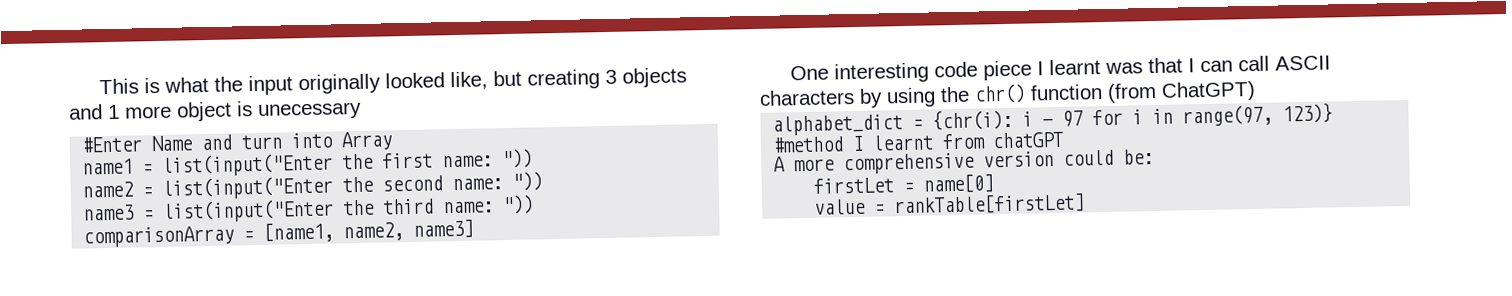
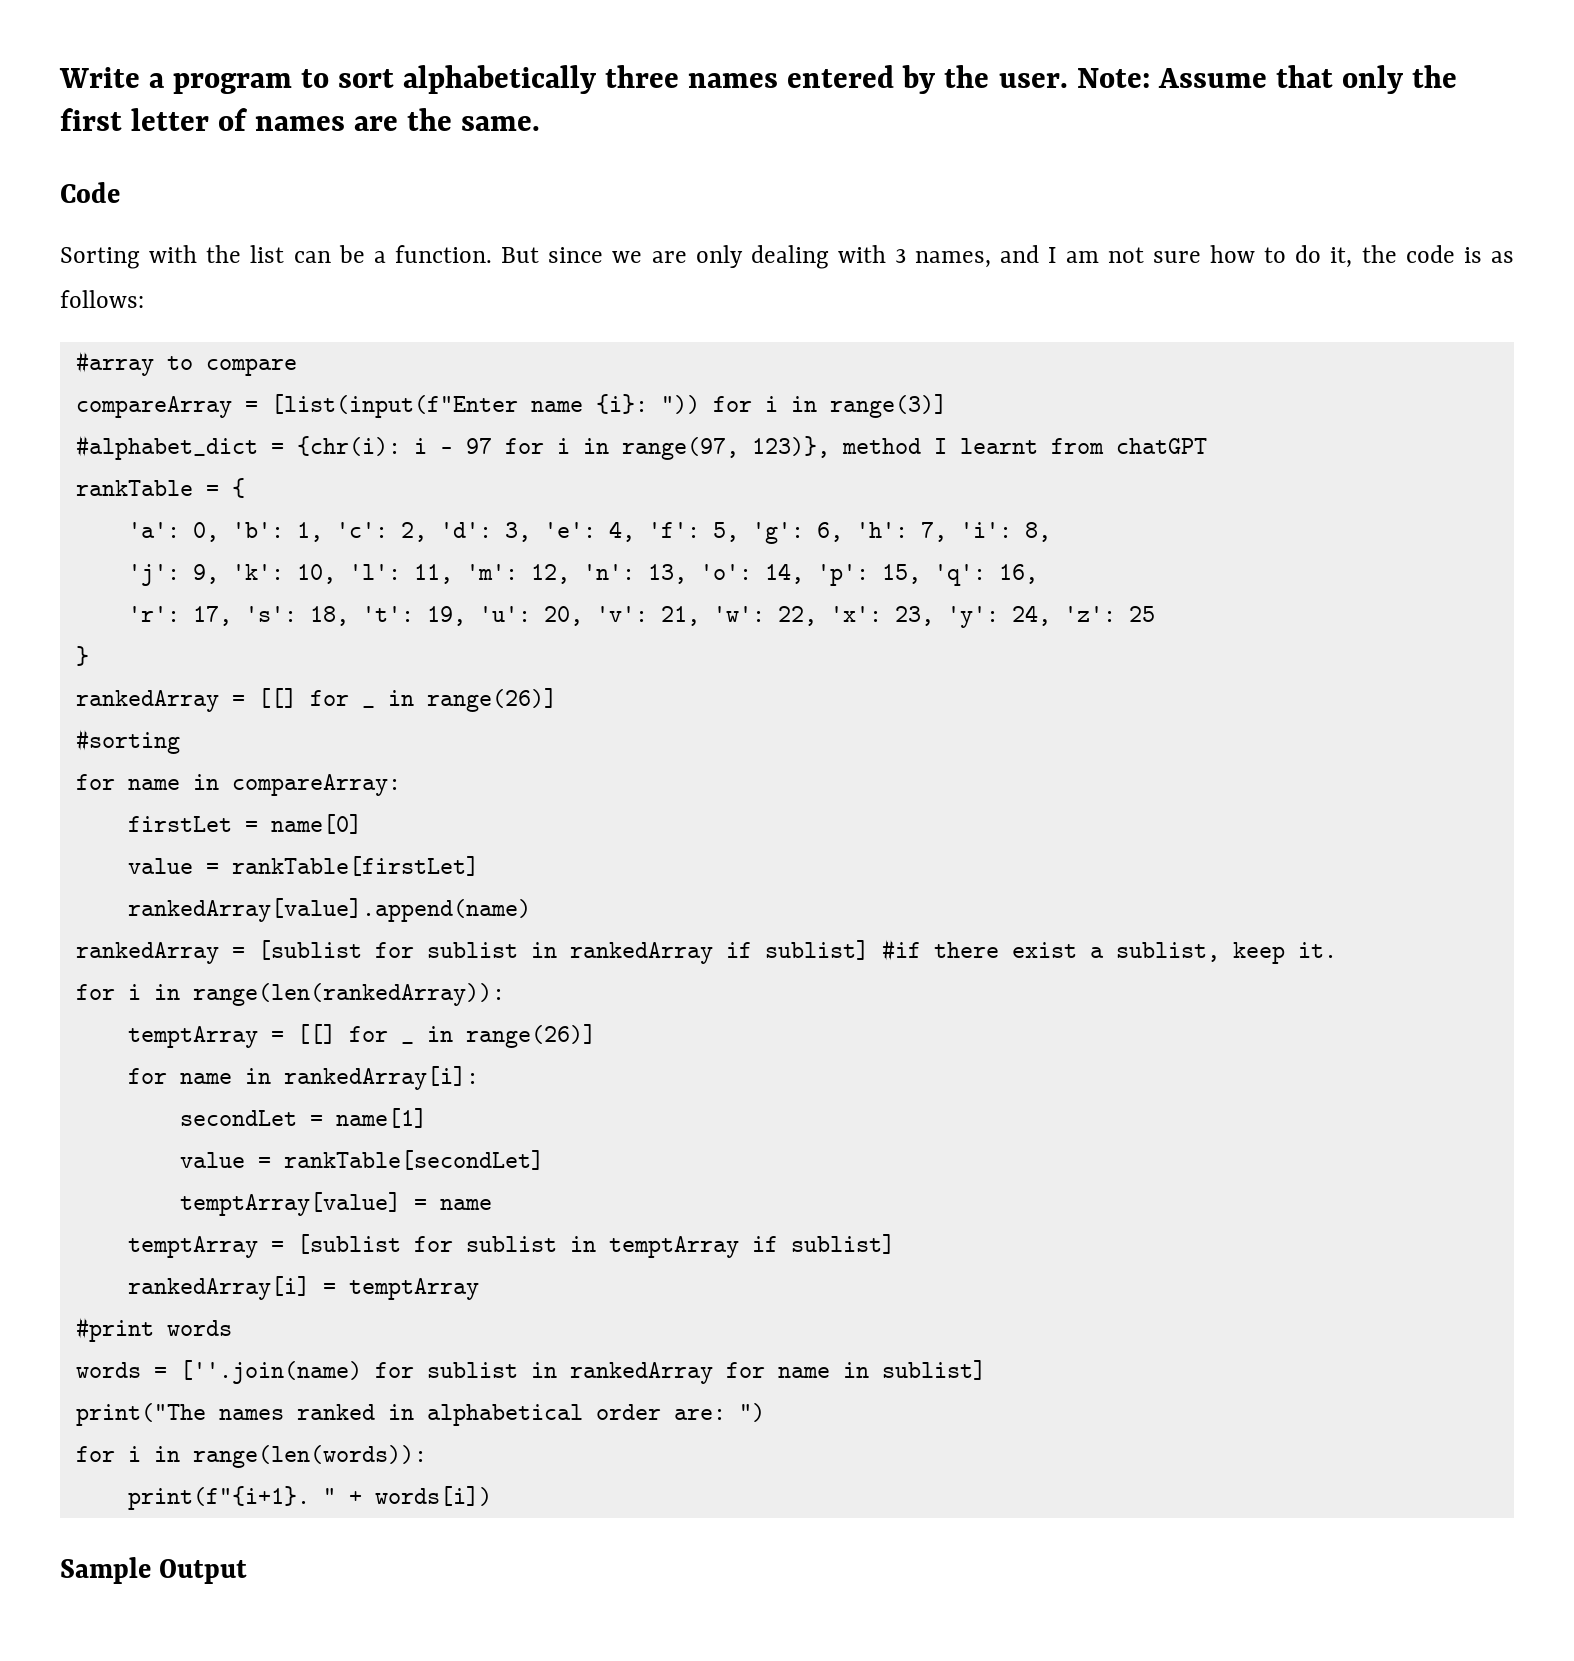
- This is what the input originally looked like, but creating 3 objects and 1 more object is unecessary
- #Enter Name and turn into Array
- name1 = list(input("Enter the first name: "))
- name2 = list(input("Enter the second name: "))
- name3 = list(input("Enter the third name: "))
- comparisonArray = [name1, name2, name3]
- One interesting code piece I learnt was that I can call ASCII characters by using the chr() function (from ChatGPT)
- alphabet_dict = {chr(i): i - 97 for i in range(97, 123)} #method I learnt from chatGPT
+ Write a program to sort alphabetically three names entered by the user. Note: Assume that only the first letter of names are the same.
+ Code
+ Sorting with the list can be a function. But since we are only dealing with 3 names, and I am not sure how to do it, the code is as follows:
+ #array to compare
+ compareArray = [list(input(f"Enter name {i}: ")) for i in range(3)]
+ #alphabet_dict = {chr(i): i - 97 for i in range(97, 123)}, method I learnt from chatGPT
- A more comprehensive version could be:
+ rankTable = {
+ 'a': 0, 'b': 1, 'c': 2, 'd': 3, 'e': 4, 'f': 5, 'g': 6, 'h': 7, 'i': 8,
+ 'j': 9, 'k': 10, 'l': 11, 'm': 12, 'n': 13, 'o': 14, 'p': 15, 'q': 16,
+ 'r': 17, 's': 18, 't': 19, 'u': 20, 'v': 21, 'w': 22, 'x': 23, 'y': 24, 'z': 25
+ }
+ rankedArray = [[] for _ in range(26)]
+ #sorting
+ for name in compareArray:
+ rankedArray[value].append(name)
+ rankedArray = [sublist for sublist in rankedArray if sublist] #if there exist a sublist, keep it.
+ for i in range(len(rankedArray)):
+ temptArray = [[] for _ in range(26)]
+ for name in rankedArray[i]:
+ secondLet = name[1]
+ value = rankTable[secondLet]
+ temptArray[value] = name
+ temptArray = [sublist for sublist in temptArray if sublist]
+ rankedArray[i] = temptArray
+ #print words
+ words = [''.join(name) for sublist in rankedArray for name in sublist]
+ print("The names ranked in alphabetical order are: ")
+ for i in range(len(words)):
+ print(f"{i+1}. " + words[i])
+ Sample Output

